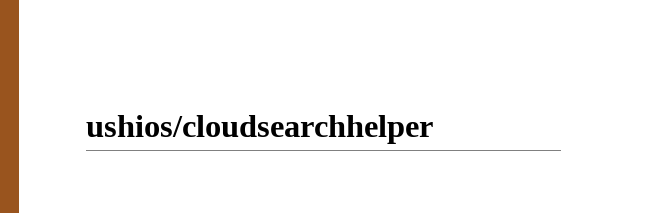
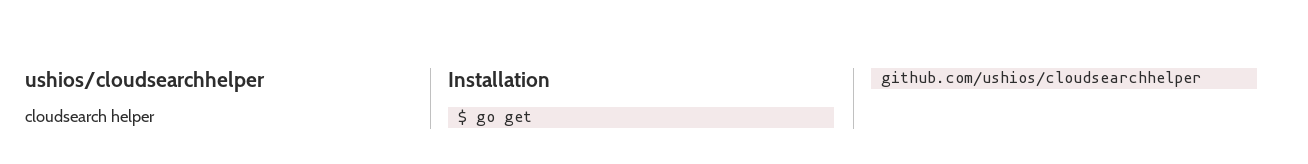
+ cloudsearch helper
+ Installation
+ $ go get github.com/ushios/cloudsearchhelper

